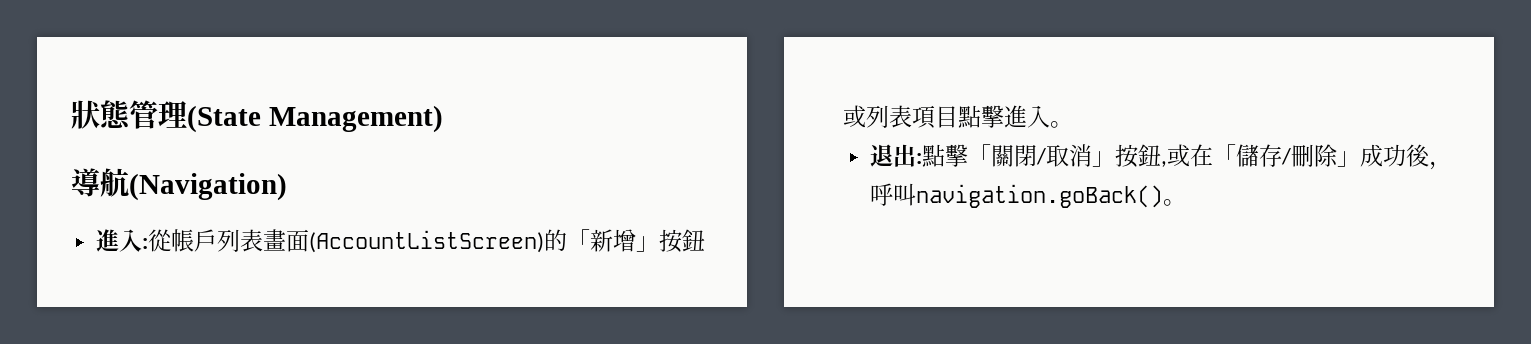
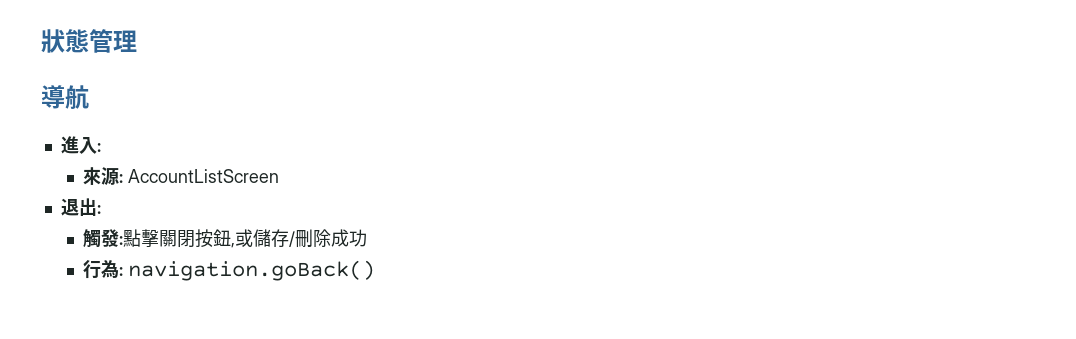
- 狀態管理(State Management)
+ 狀態管理
- 導航(Navigation)
+ 導航
- 進入:從帳戶列表畫面(AccountListScreen)的「新增」按鈕或列表項目點擊進入。
- 退出:點擊「關閉/取消」按鈕,或在「儲存/刪除」成功後，呼叫navigation.goBack()。
+ 進入:
+ 來源: AccountListScreen
+ 退出:
+ 觸發:點擊關閉按鈕,或儲存/刪除成功
+ 行為: navigation.goBack()

